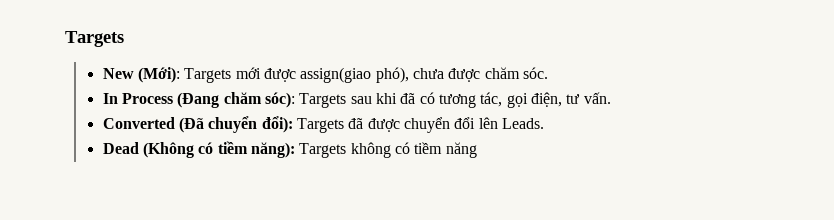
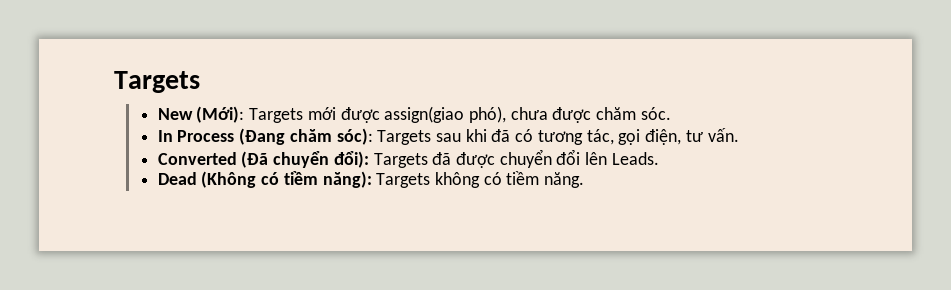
- Dead (Không có tiềm năng): Targets không có tiềm năng
+ Dead (Không có tiềm năng): Targets không có tiềm năng.

